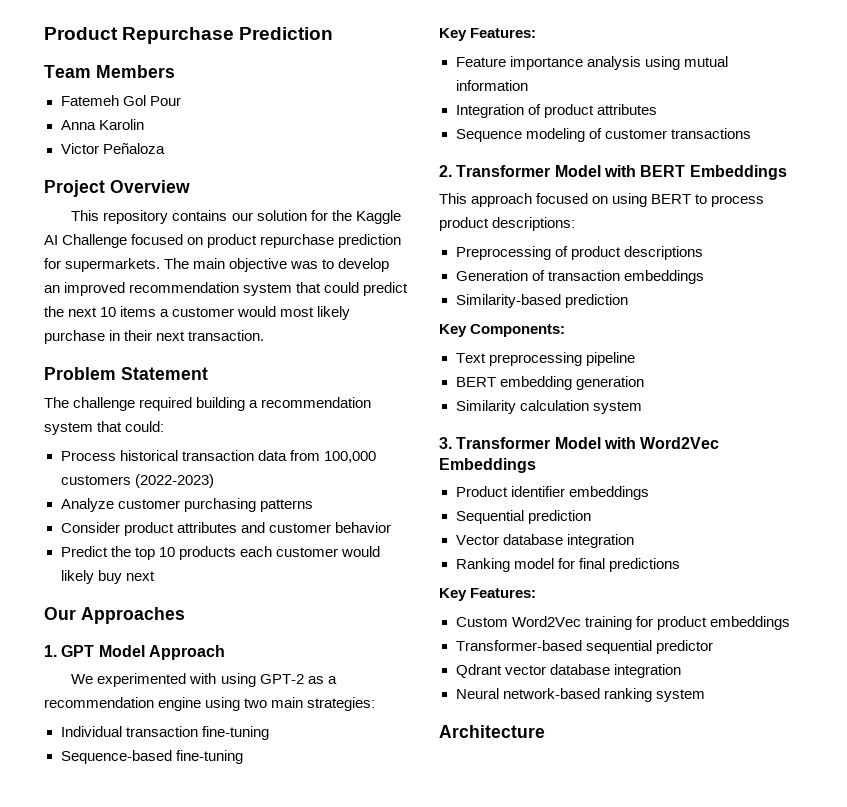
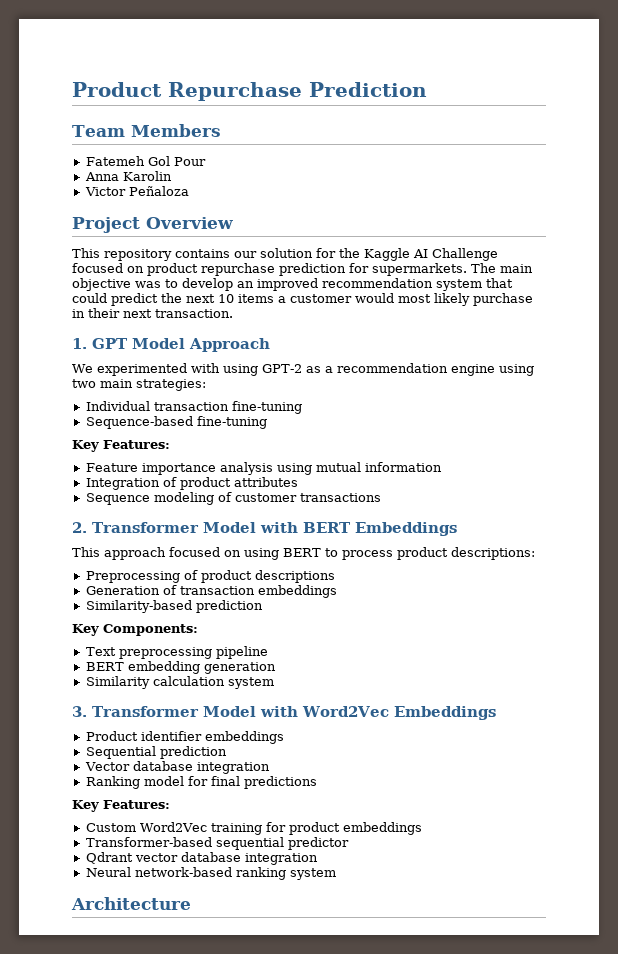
- Problem Statement
- The challenge required building a recommendation system that could:
- Process historical transaction data from 100,000 customers (2022-2023)
- Analyze customer purchasing patterns
- Consider product attributes and customer behavior
- Predict the top 10 products each customer would likely buy next
- Our Approaches

